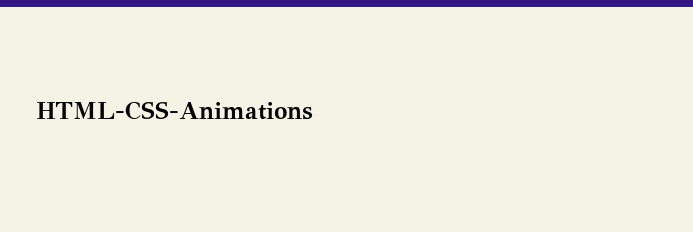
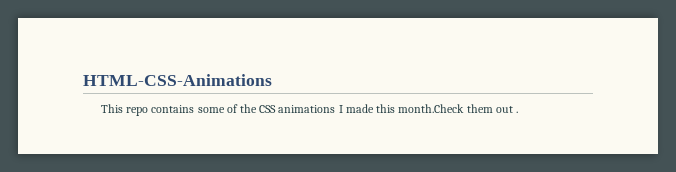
+ This repo contains some of the CSS animations I made this month.Check them out .

